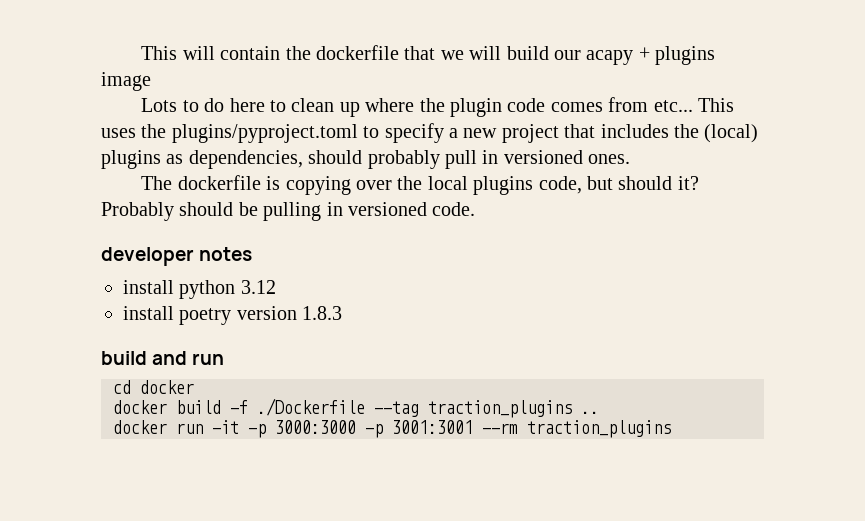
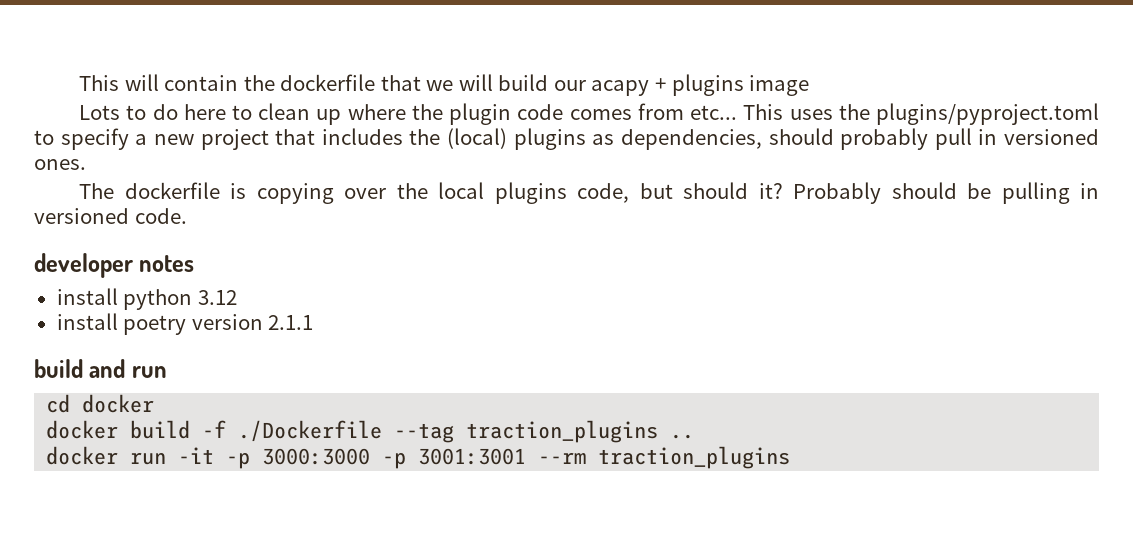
- install poetry version 1.8.3
+ install poetry version 2.1.1

